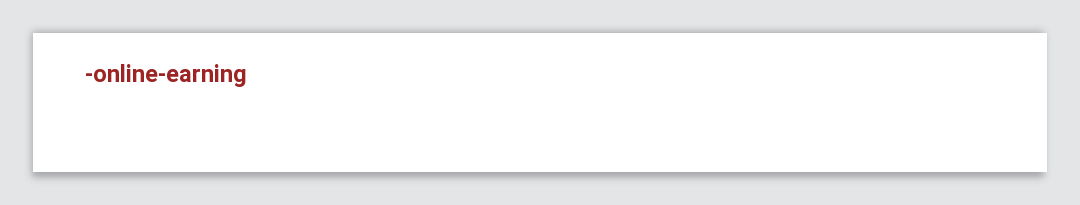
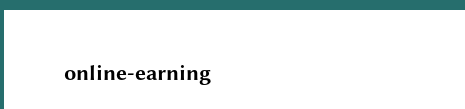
- -online-earning
+ online-earning

